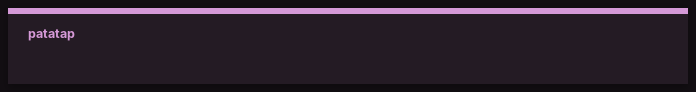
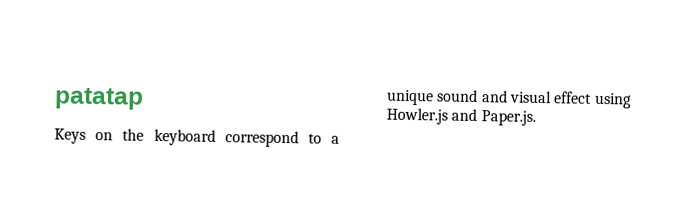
+ Keys on the keyboard correspond to a unique sound and visual effect using Howler.js and Paper.js.

